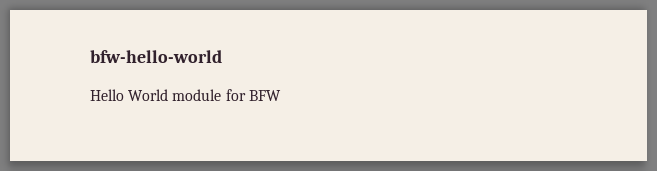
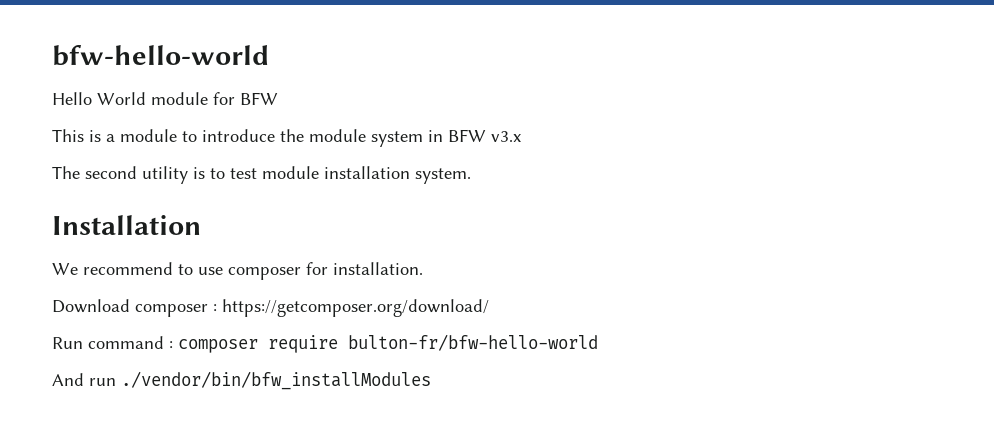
+ This is a module to introduce the module system in BFW v3.x
+ The second utility is to test module installation system.
+ Installation
+ We recommend to use composer for installation.
+ Download composer : https://getcomposer.org/download/
+ Run command : composer require bulton-fr/bfw-hello-world
+ And run ./vendor/bin/bfw_installModules

